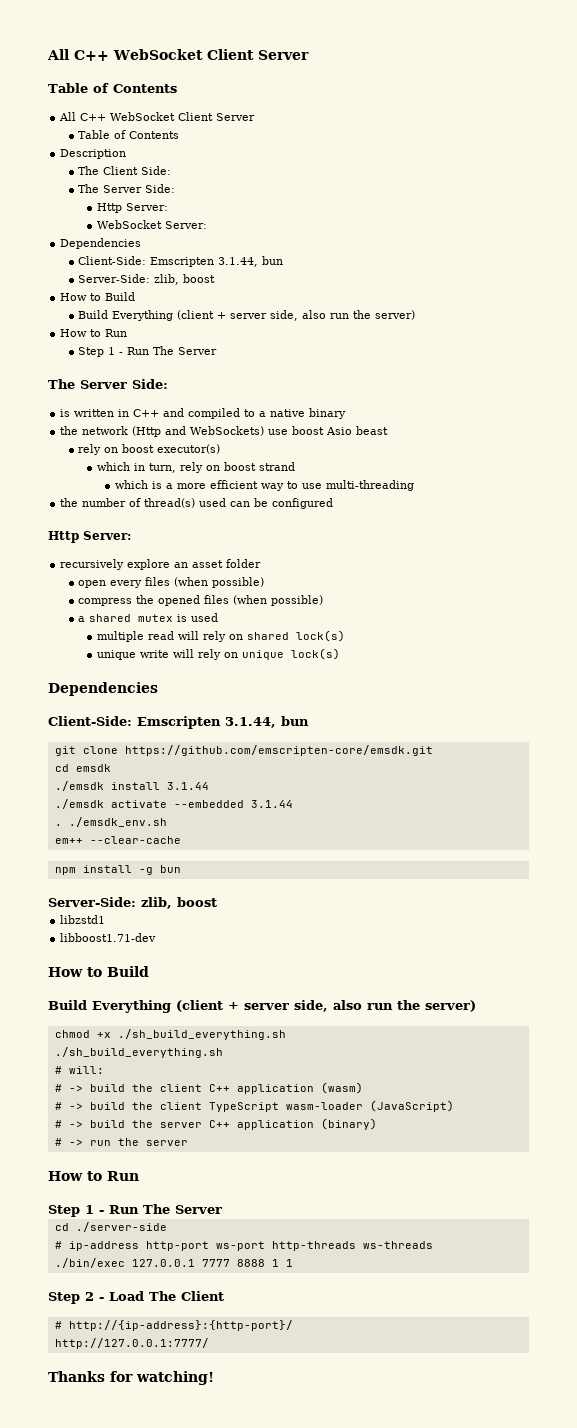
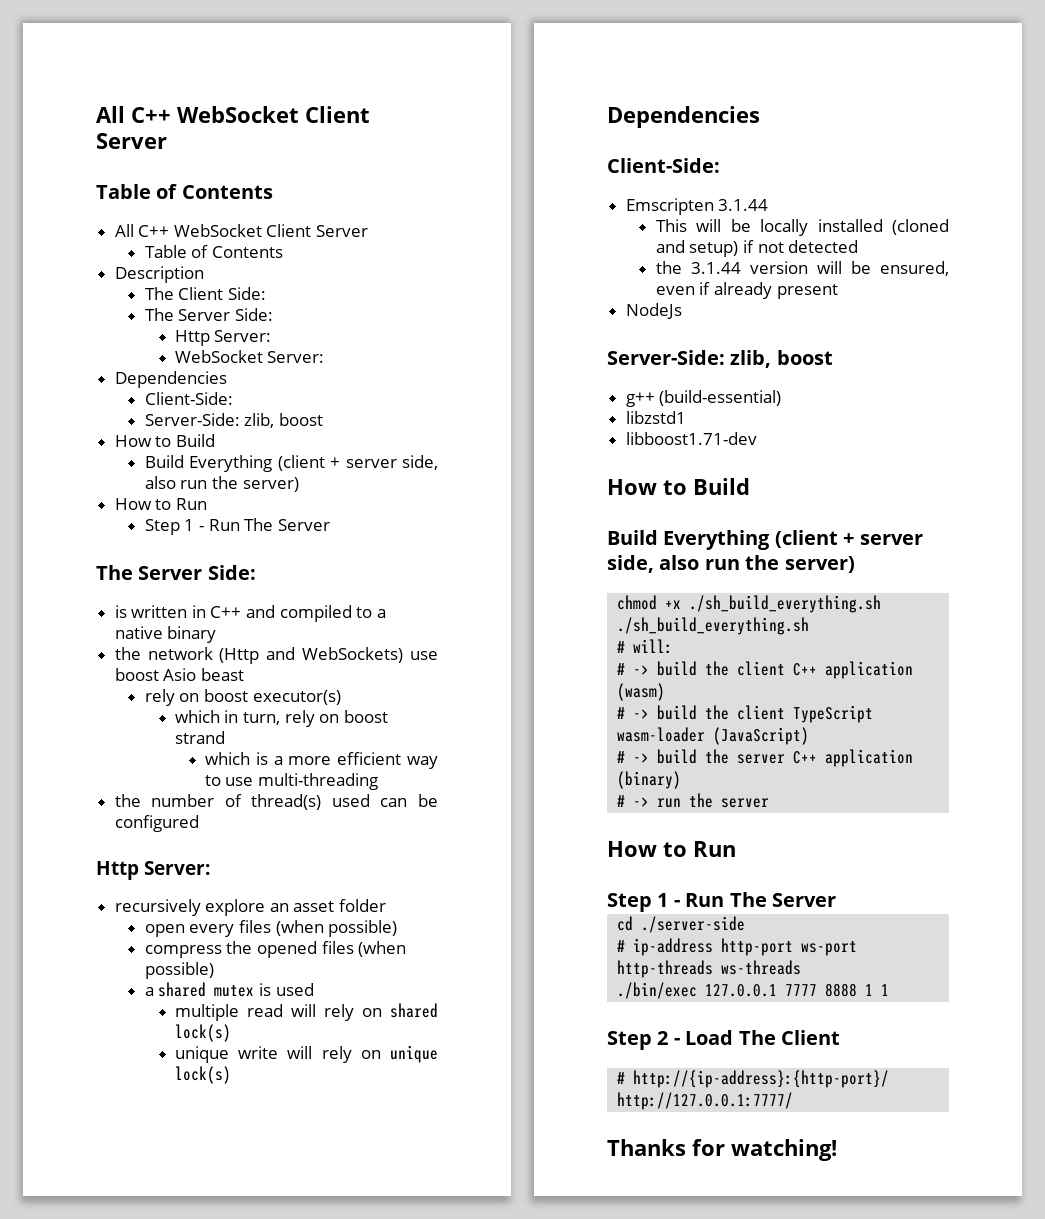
  WebSocket Server:
  Dependencies
- Client-Side: Emscripten 3.1.44, bun
+ Client-Side:
  unique write will rely on unique lock(s)
  Dependencies
- Client-Side: Emscripten 3.1.44, bun
- git clone https://github.com/emscripten-core/emsdk.git
- cd emsdk
- ./emsdk install 3.1.44
- ./emsdk activate --embedded 3.1.44
- . ./emsdk_env.sh
- em++ --clear-cache
- npm install -g bun
+ Client-Side:
+ Emscripten 3.1.44
+ This will be locally installed (cloned and setup) if not detected
+ the 3.1.44 version will be ensured, even if already present
+ NodeJs
  Server-Side: zlib, boost
+ g++ (build-essential)

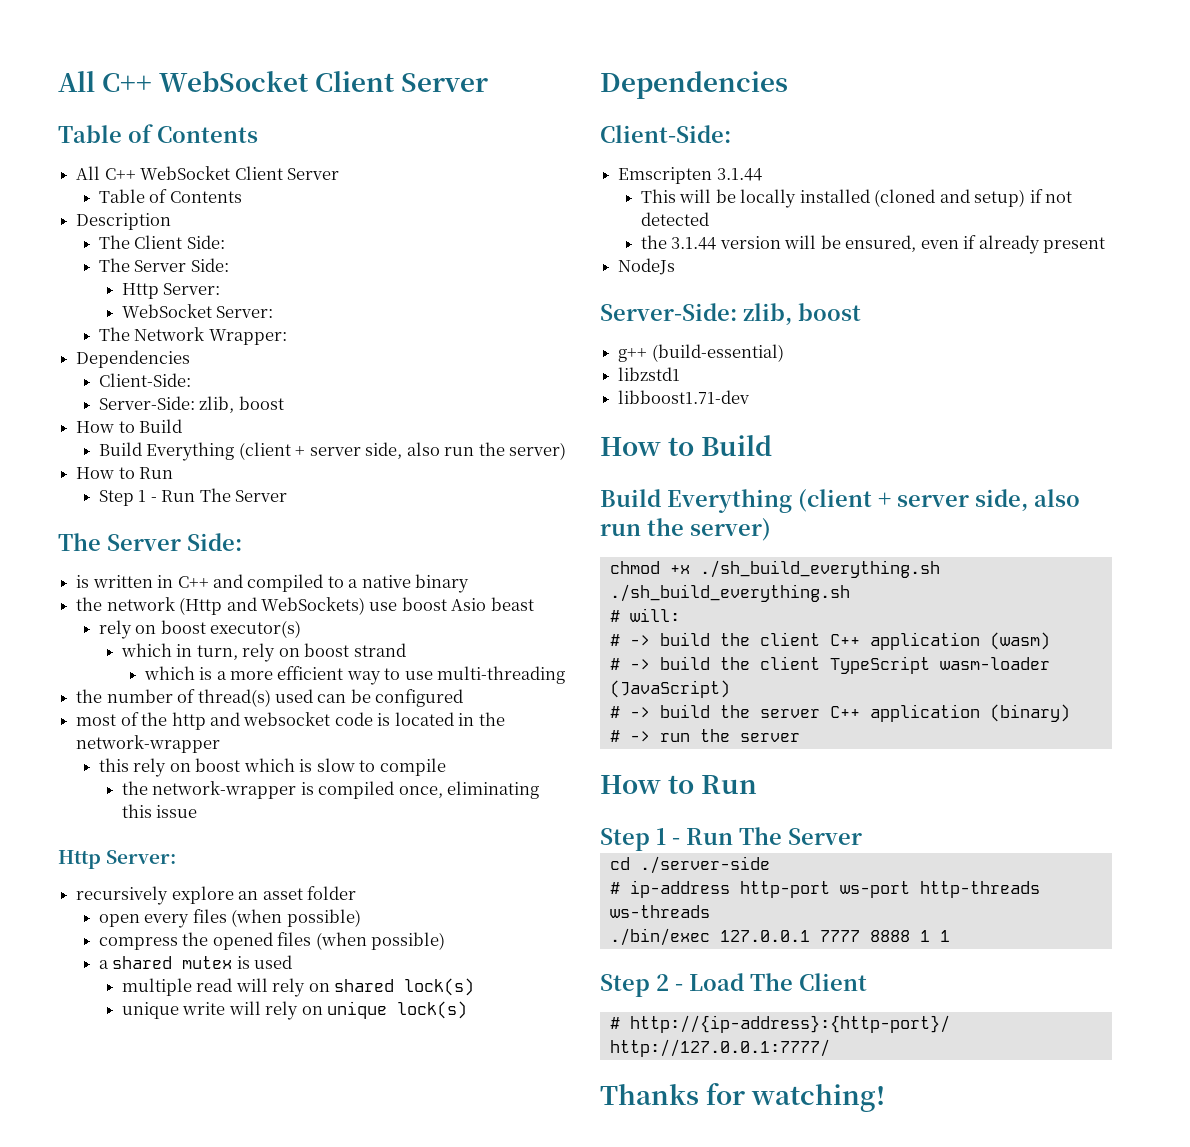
+ The Network Wrapper:
+ most of the http and websocket code is located in the network-wrapper
+ this rely on boost which is slow to compile
+ the network-wrapper is compiled once, eliminating this issue

